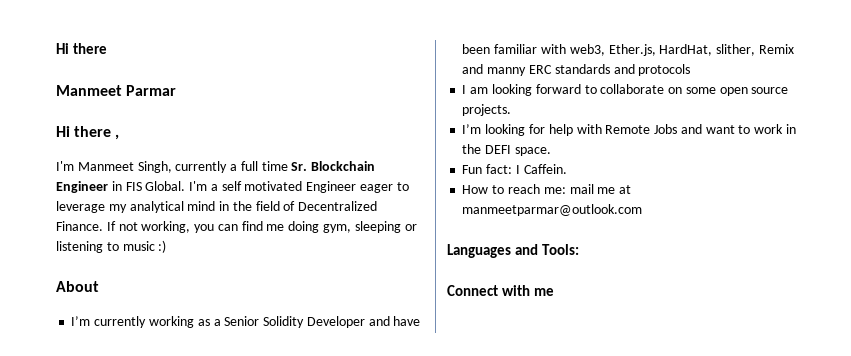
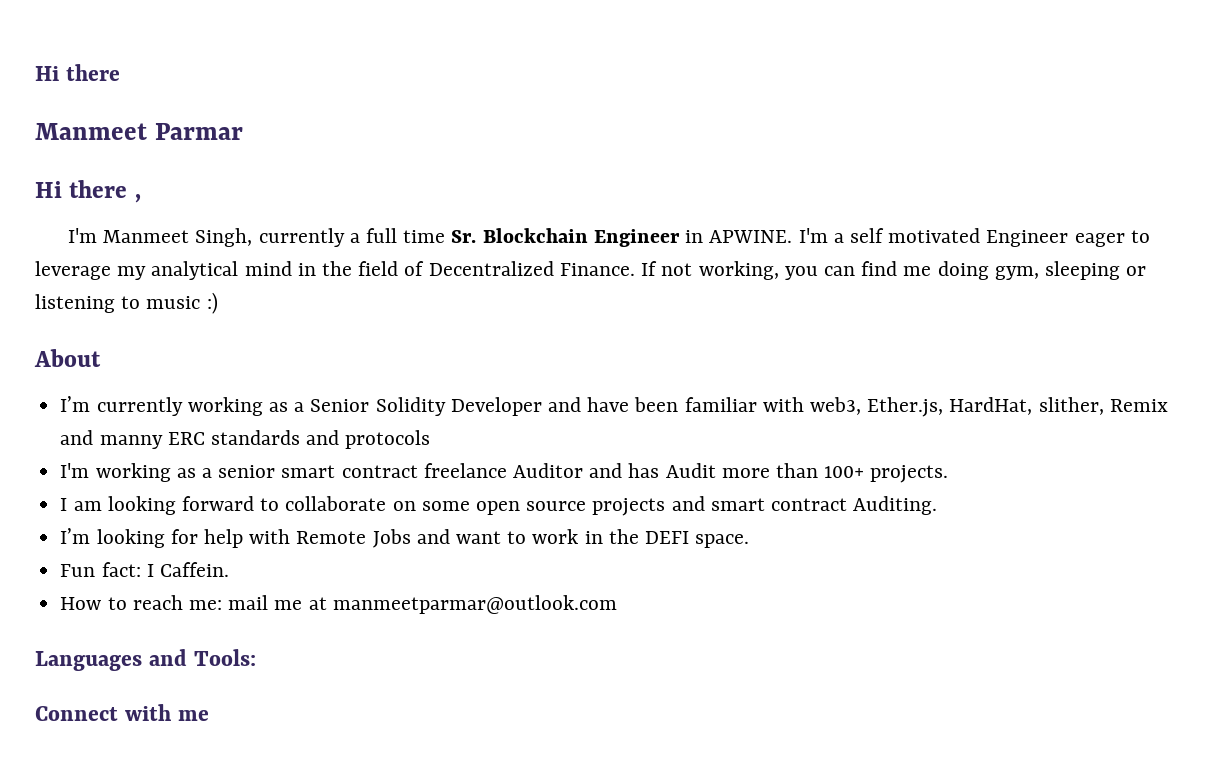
- I'm Manmeet Singh, currently a full time Sr. Blockchain Engineer in FIS Global.
+ I'm Manmeet Singh, currently a full time Sr. Blockchain Engineer in APWINE.
+ I'm working as a senior smart contract freelance Auditor and has Audit more than 100+ projects.
- I am looking forward to collaborate on some open source projects.
+ I am looking forward to collaborate on some open source projects and smart contract Auditing.

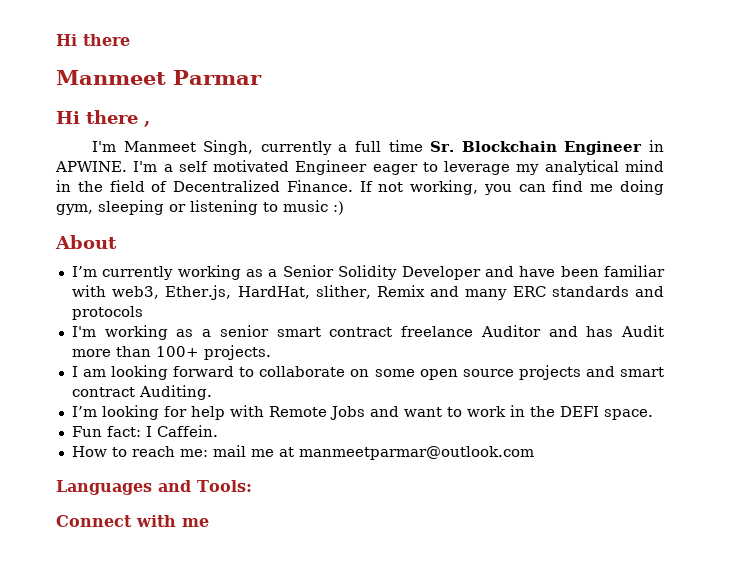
- I’m currently working as a Senior Solidity Developer and have been familiar with web3, Ether.js, HardHat, slither, Remix and manny ERC standards and protocols
+ I’m currently working as a Senior Solidity Developer and have been familiar with web3, Ether.js, HardHat, slither, Remix and many ERC standards and protocols

